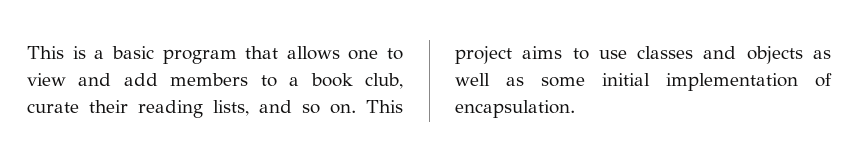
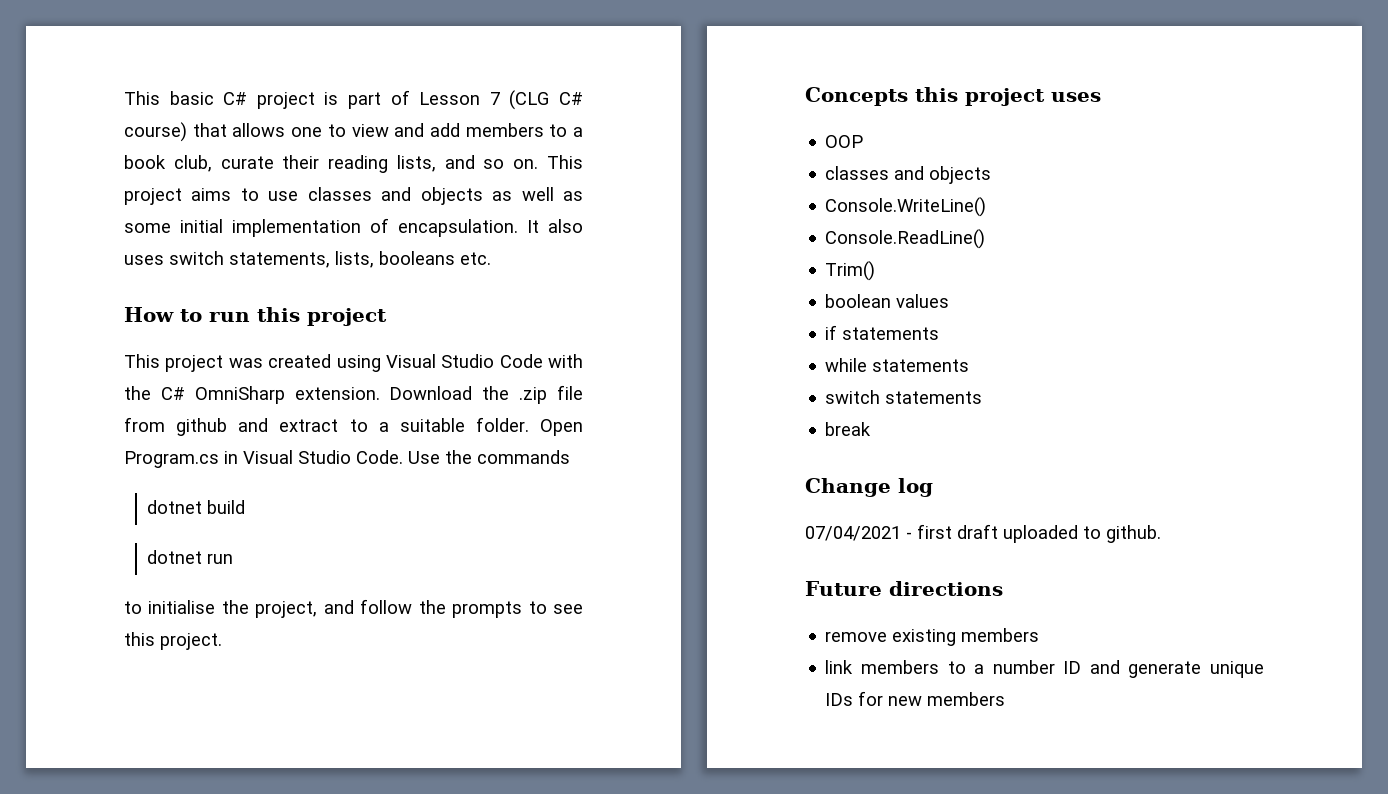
- This is a basic program that allows one to view and add members to a book club, curate their reading lists, and so on.
+ This basic C# project is part of Lesson 7 (CLG C# course) that allows one to view and add members to a book club, curate their reading lists, and so on.
+ It also uses switch statements, lists, booleans etc.
+ How to run this project
+ This project was created using Visual Studio Code with the C# OmniSharp extension. Download the .zip file from github and extract to a suitable folder. Open Program.cs in Visual Studio Code. Use the commands
+ dotnet build
+ dotnet run
+ to initialise the project, and follow the prompts to see this project.
+ Concepts this project uses
+ OOP
+ classes and objects
+ Console.WriteLine()
+ Console.ReadLine()
+ Trim()
+ boolean values
+ if statements
+ while statements
+ switch statements
+ break
+ Change log
+ 07/04/2021 - first draft uploaded to github.
+ Future directions
+ remove existing members
+ link members to a number ID and generate unique IDs for new members

